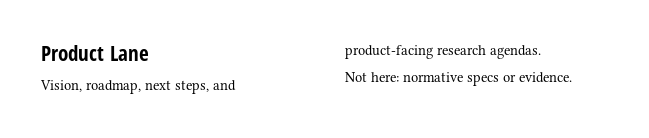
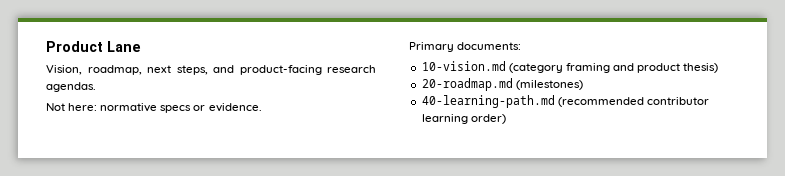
+ Primary documents:
+ 10-vision.md (category framing and product thesis)
+ 20-roadmap.md (milestones)
+ 40-learning-path.md (recommended contributor learning order)

